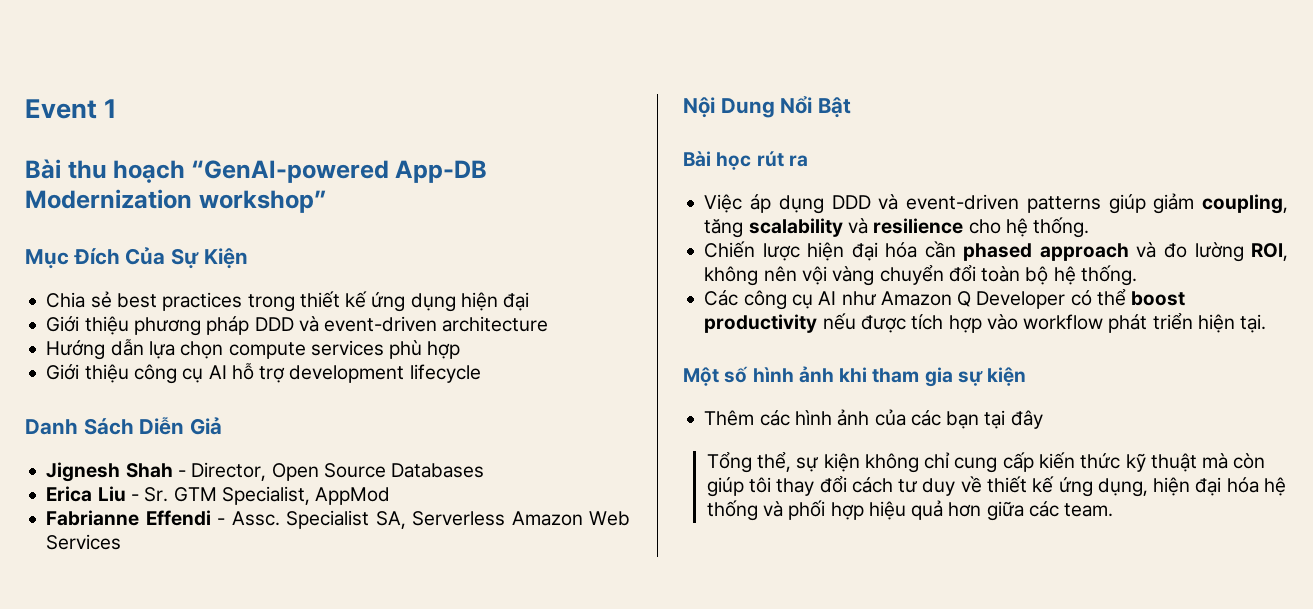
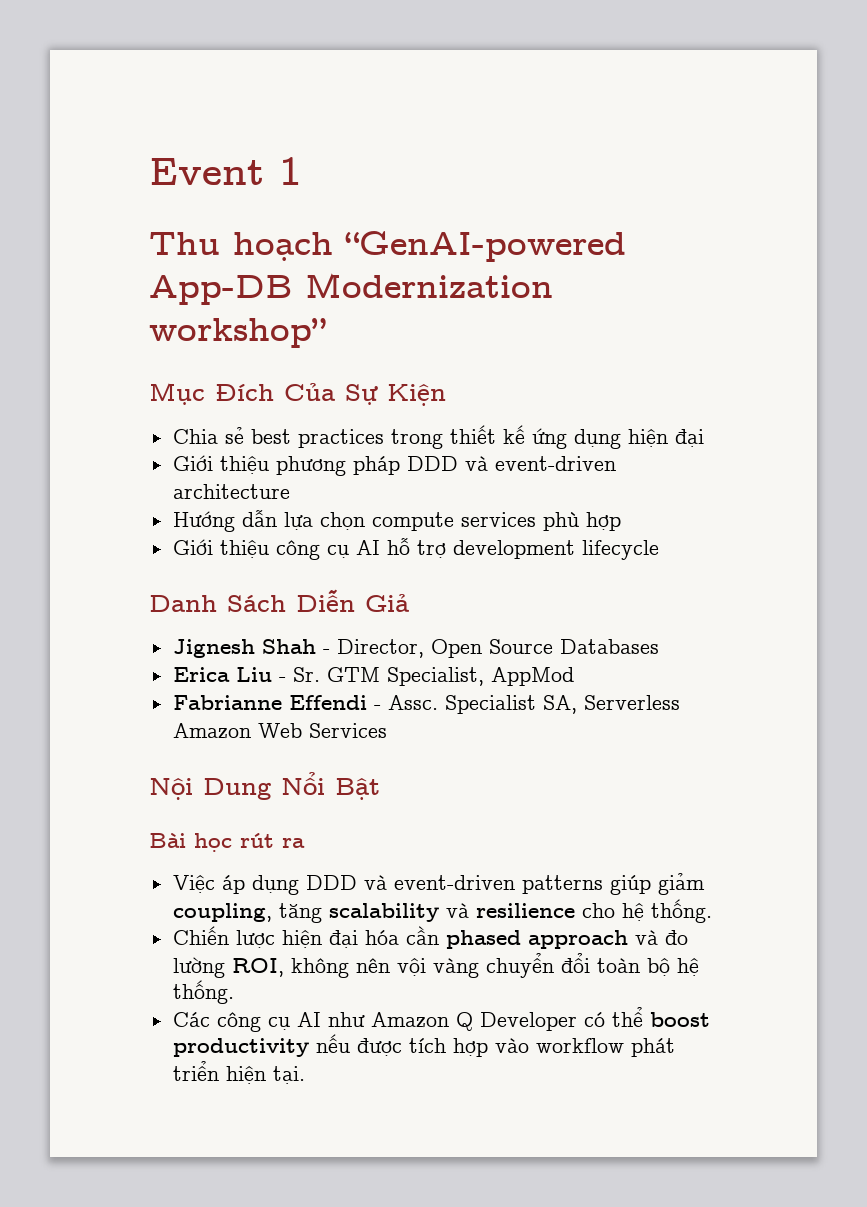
- Bài thu hoạch “GenAI-powered App-DB Modernization workshop”
+ Thu hoạch “GenAI-powered App-DB Modernization workshop”
- Một số hình ảnh khi tham gia sự kiện
- Thêm các hình ảnh của các bạn tại đây
- Tổng thể, sự kiện không chỉ cung cấp kiến thức kỹ thuật mà còn giúp tôi thay đổi cách tư duy về thiết kế ứng dụng, hiện đại hóa hệ thống và phối hợp hiệu quả hơn giữa các team.

